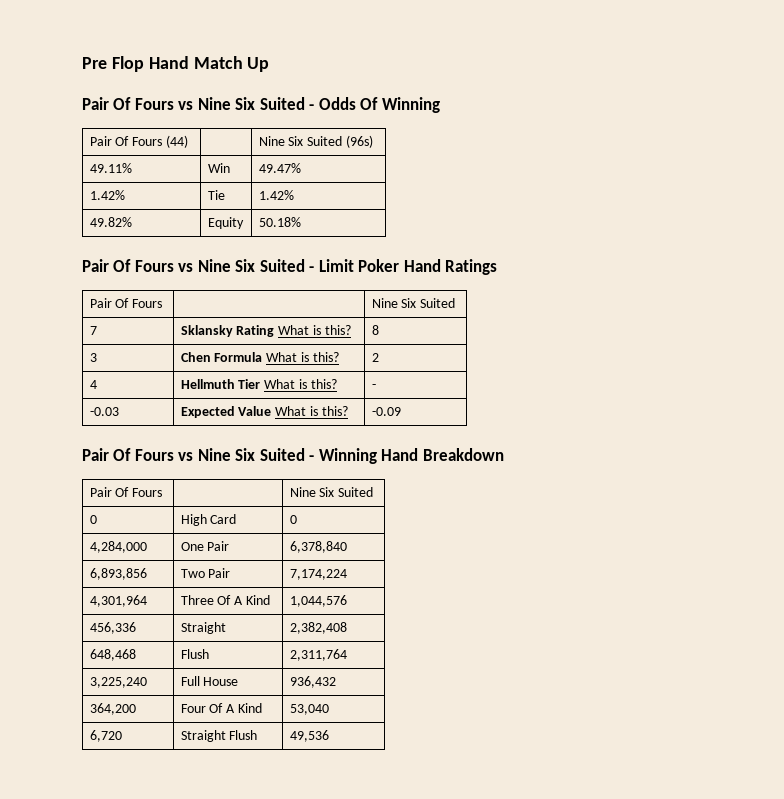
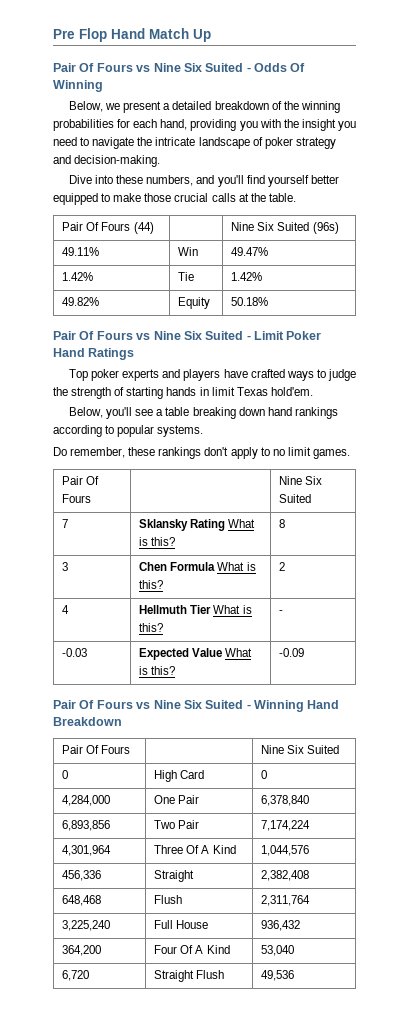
+ Below, we present a detailed breakdown of the winning probabilities for each hand, providing you with the insight you need to navigate the intricate landscape of poker strategy and decision-making.
+ Dive into these numbers, and you'll find yourself better equipped to make those crucial calls at the table.
+ Top poker experts and players have crafted ways to judge the strength of starting hands in limit Texas hold'em.
+ Below, you'll see a table breaking down hand rankings according to popular systems.
+ Do remember, these rankings don't apply to no limit games.

